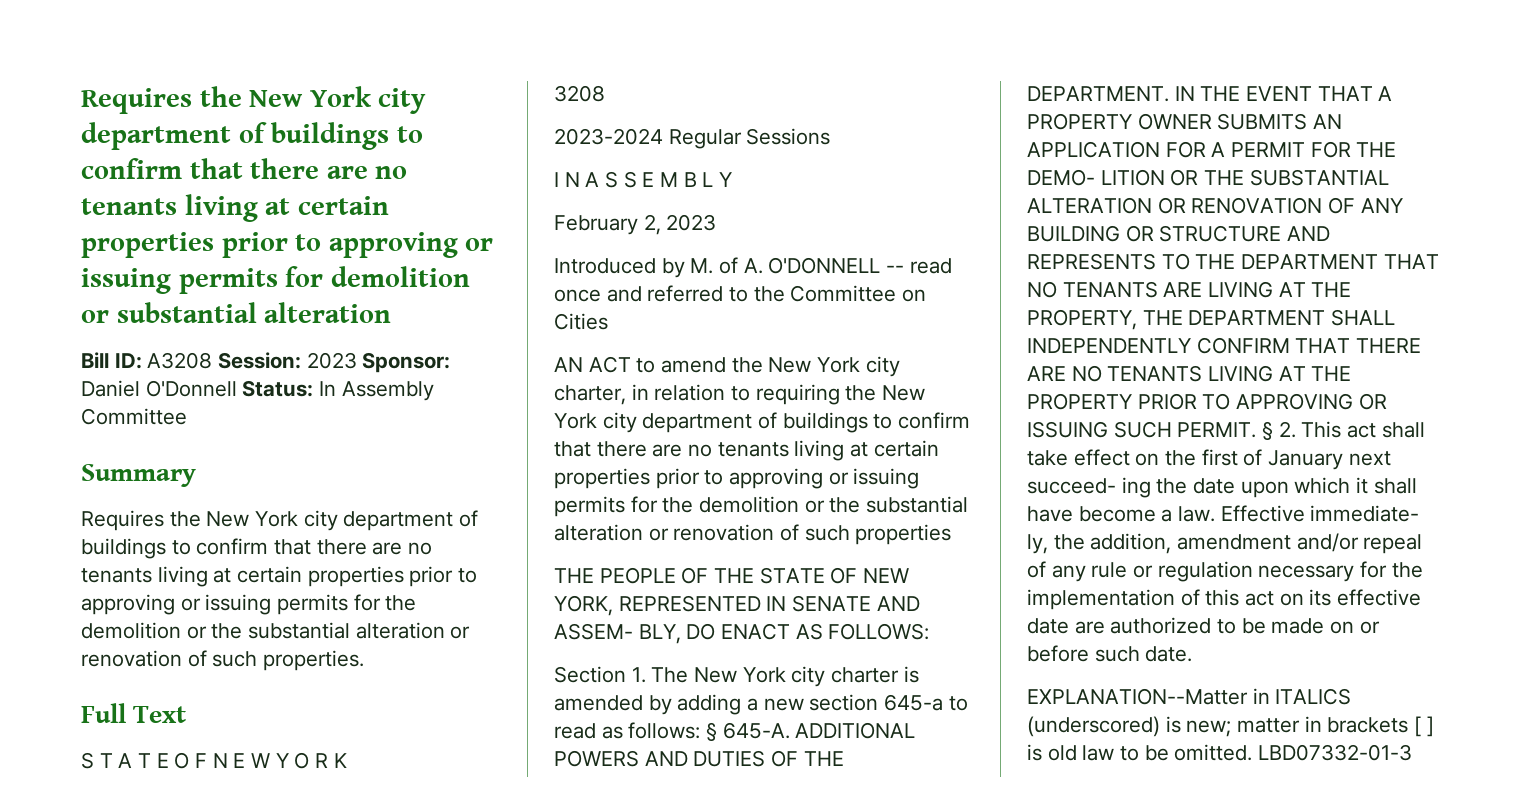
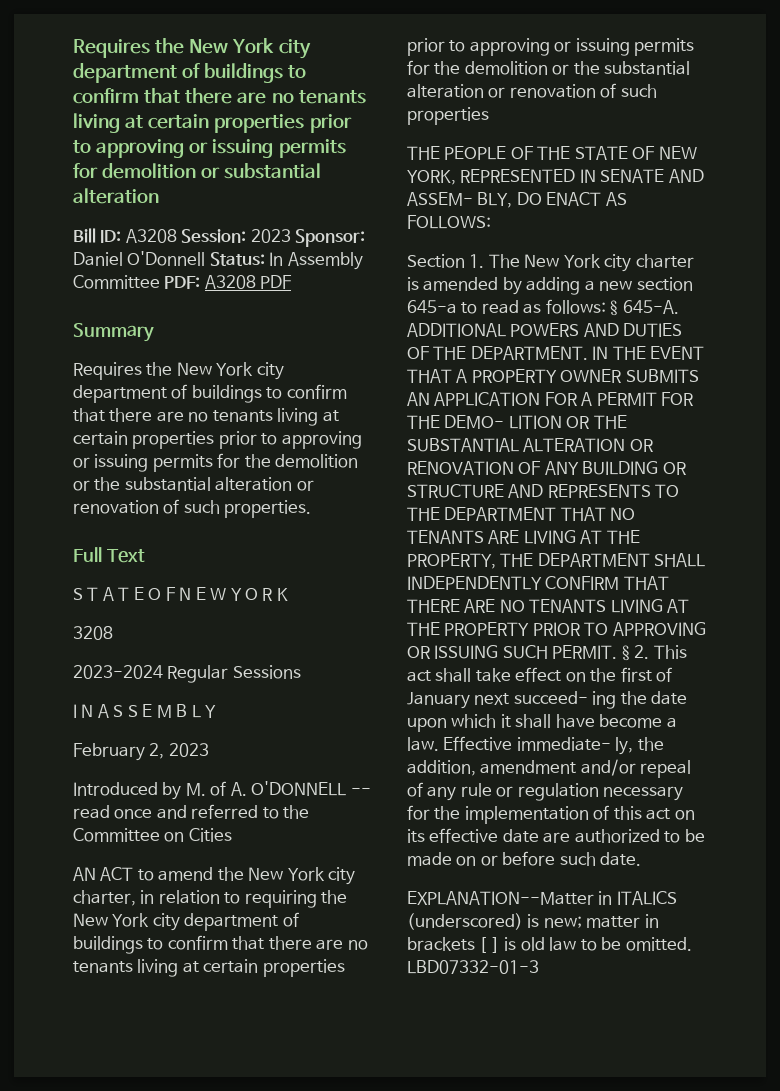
- Bill ID: A3208 Session: 2023 Sponsor: Daniel O'Donnell Status: In Assembly Committee
+ Bill ID: A3208 Session: 2023 Sponsor: Daniel O'Donnell Status: In Assembly Committee PDF: A3208 PDF

